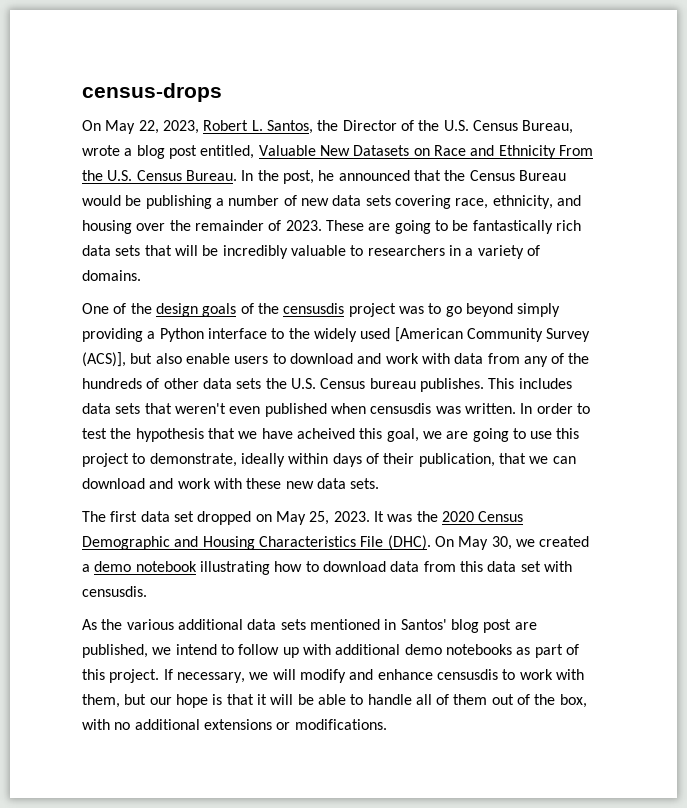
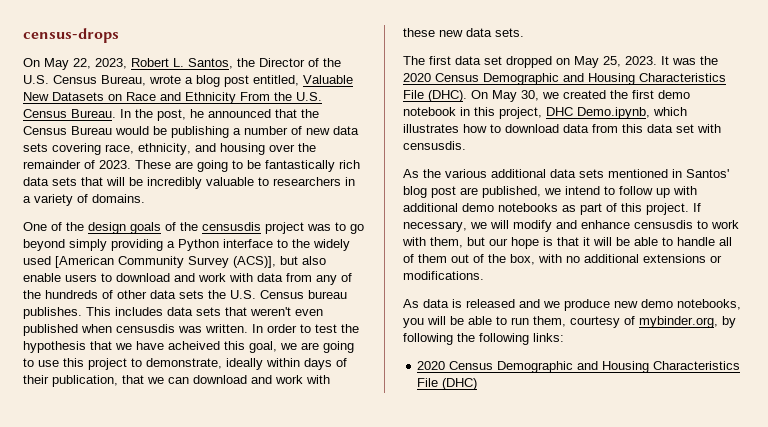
- On May 30, we created a demo notebook illustrating how to download data from this data set with censusdis.
+ On May 30, we created the first demo notebook in this project, DHC Demo.ipynb, which illustrates how to download data from this data set with censusdis.
+ As data is released and we produce new demo notebooks, you will be able to run them, courtesy of mybinder.org, by following the following links:
+ 2020 Census Demographic and Housing Characteristics File (DHC)

